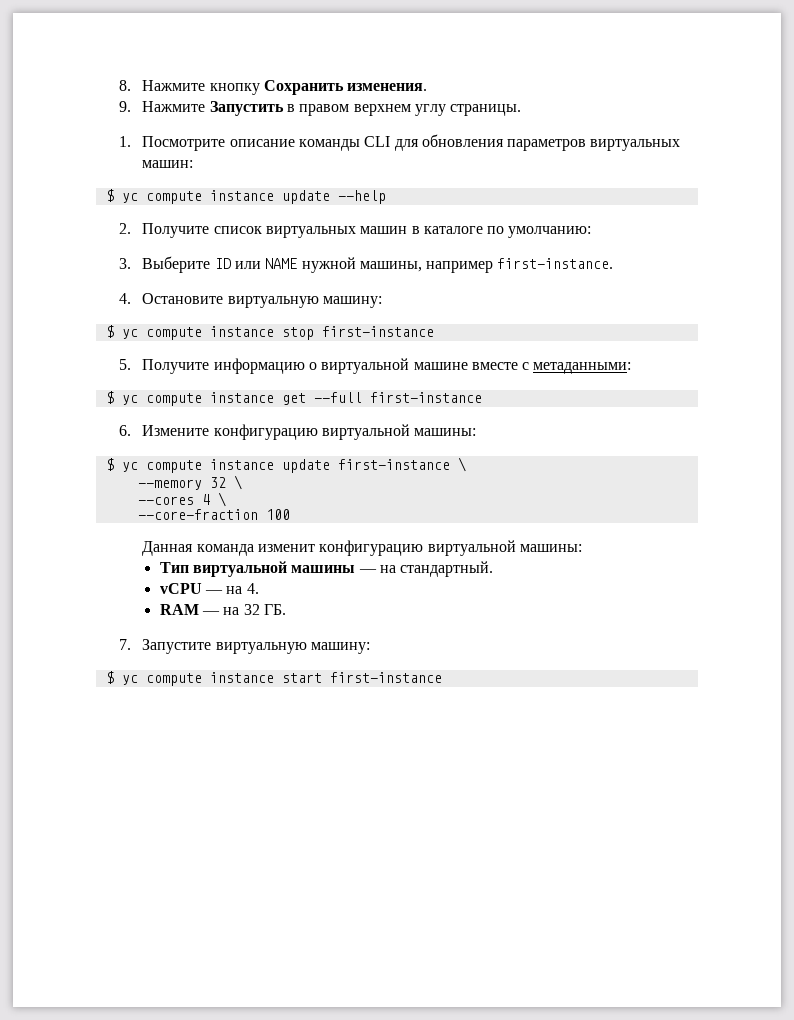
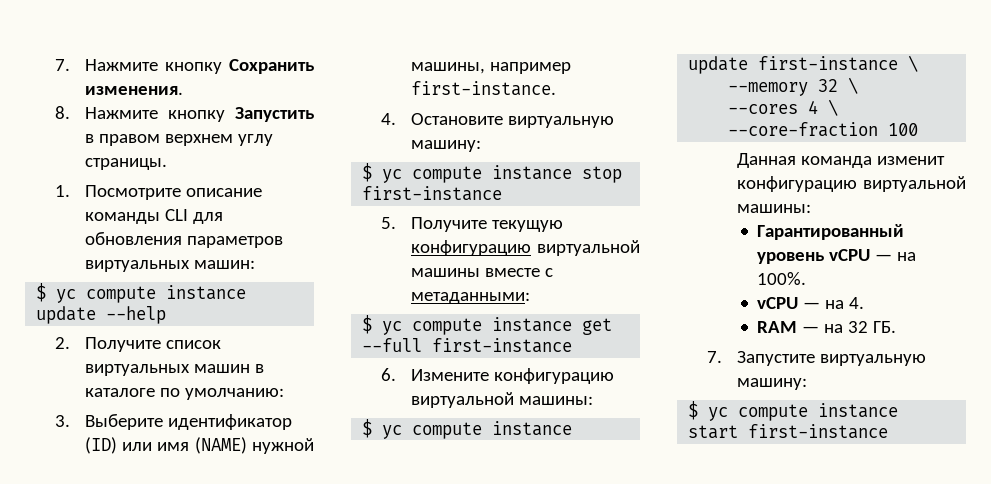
- 8. Нажмите кнопку Сохранить изменения.
+ 7. Нажмите кнопку Сохранить изменения.
- 9. Нажмите Запустить в правом верхнем углу страницы.
+ 8. Нажмите кнопку Запустить в правом верхнем углу страницы.
- 3. Выберите ID или NAME нужной машины, например first-instance.
+ 3. Выберите идентификатор (ID) или имя (NAME) нужной машины, например first-instance.
- 5. Получите информацию о виртуальной машине вместе с метаданными:
+ 5. Получите текущую конфигурацию виртуальной машины вместе с метаданными:
- Тип виртуальной машины — на стандартный.
+ Гарантированный уровень vCPU — на 100%.

